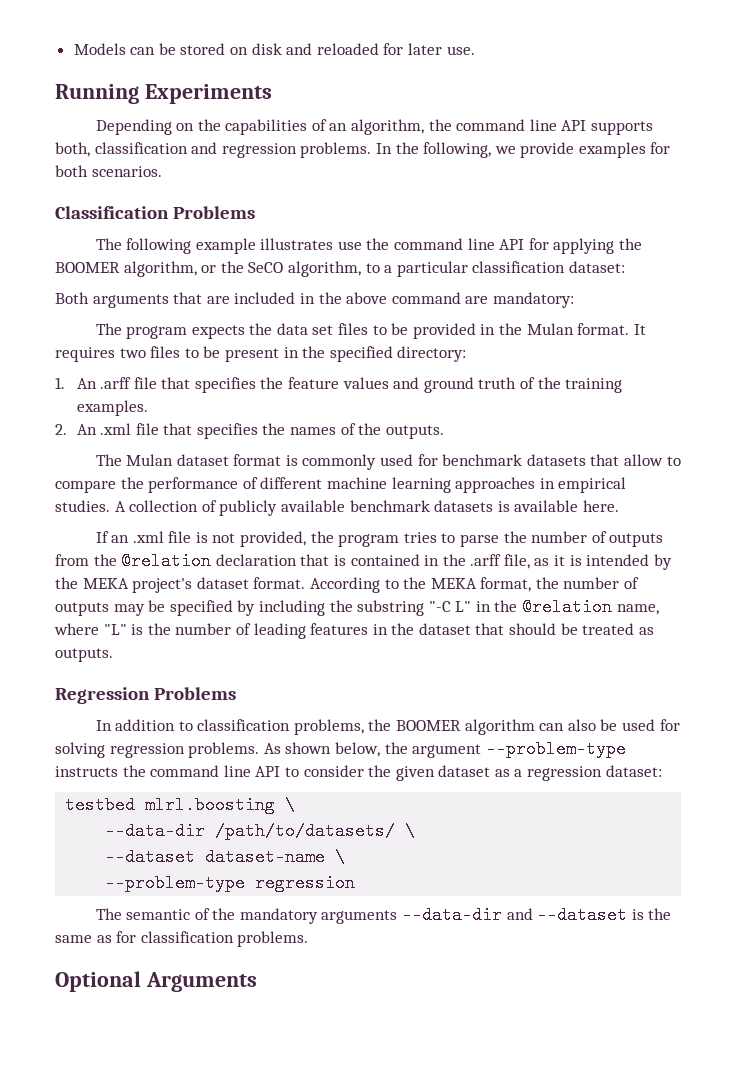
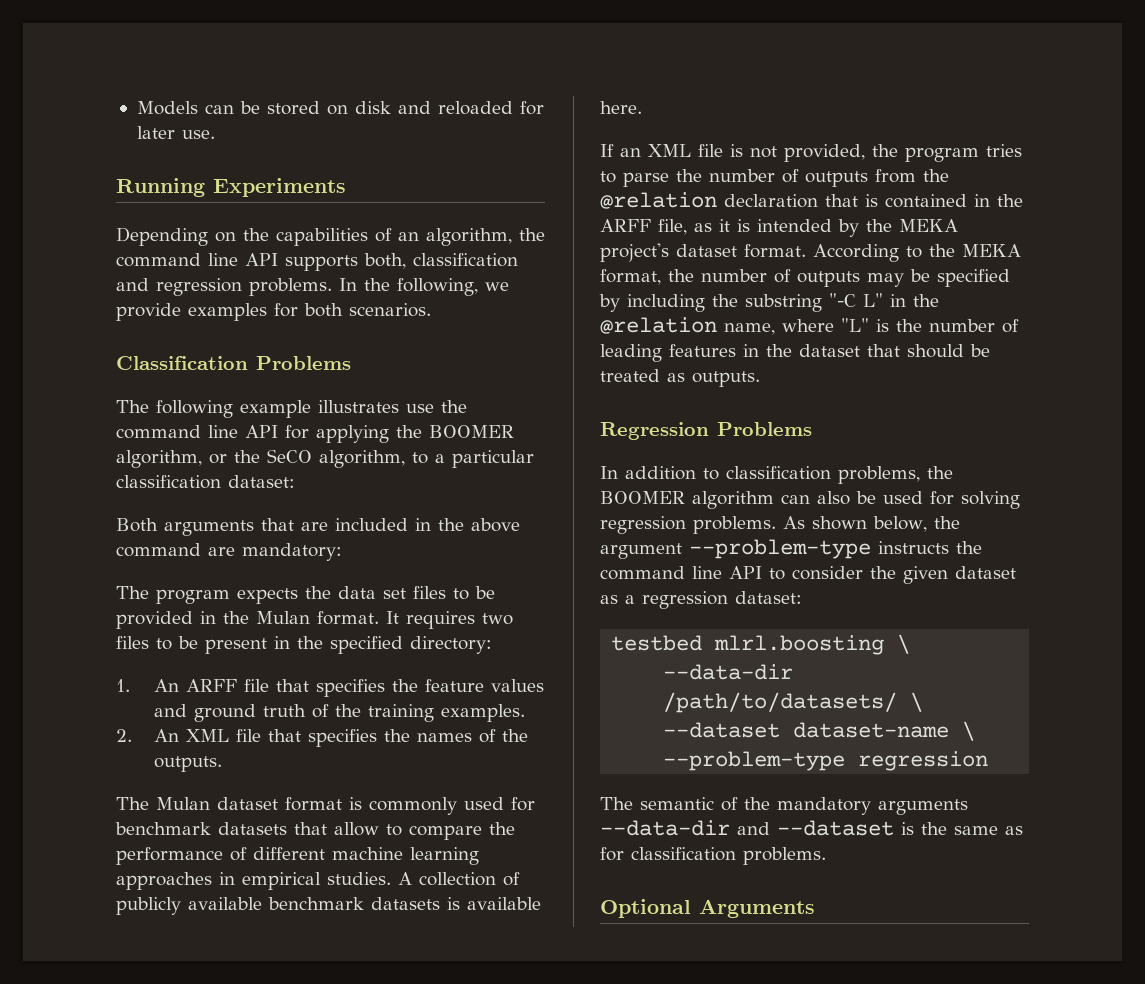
- 1. An .arff file that specifies the feature values and ground truth of the training examples.
+ 1. An ARFF file that specifies the feature values and ground truth of the training examples.
- 2. An .xml file that specifies the names of the outputs.
+ 2. An XML file that specifies the names of the outputs.
- If an .xml file is not provided, the program tries to parse the number of outputs from the @relation declaration that is contained in the .arff file, as it is intended by the MEKA project's dataset format.
+ If an XML file is not provided, the program tries to parse the number of outputs from the @relation declaration that is contained in the ARFF file, as it is intended by the MEKA project's dataset format.

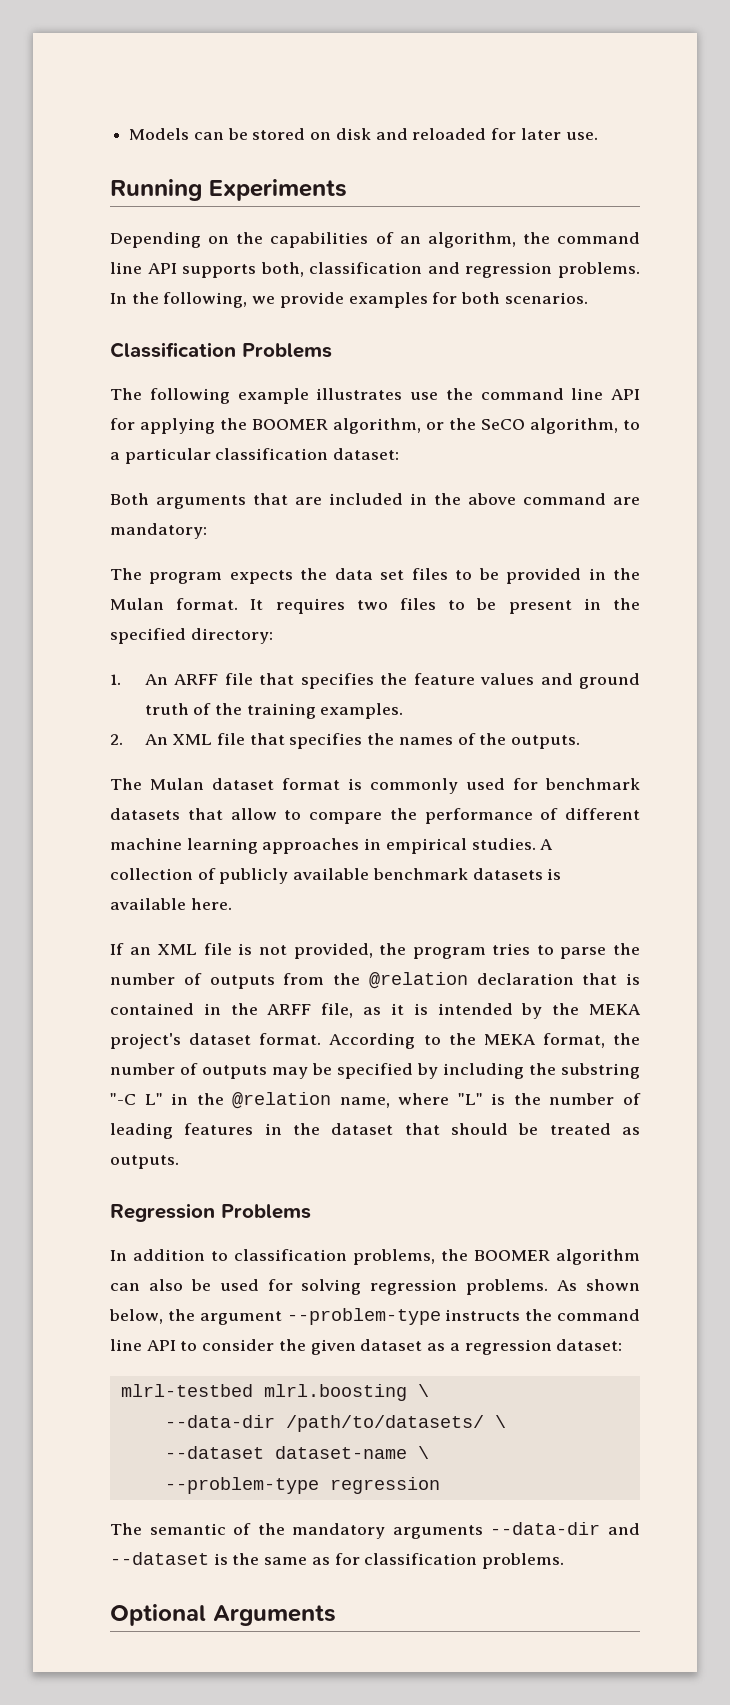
- testbed mlrl.boosting \
+ mlrl-testbed mlrl.boosting \

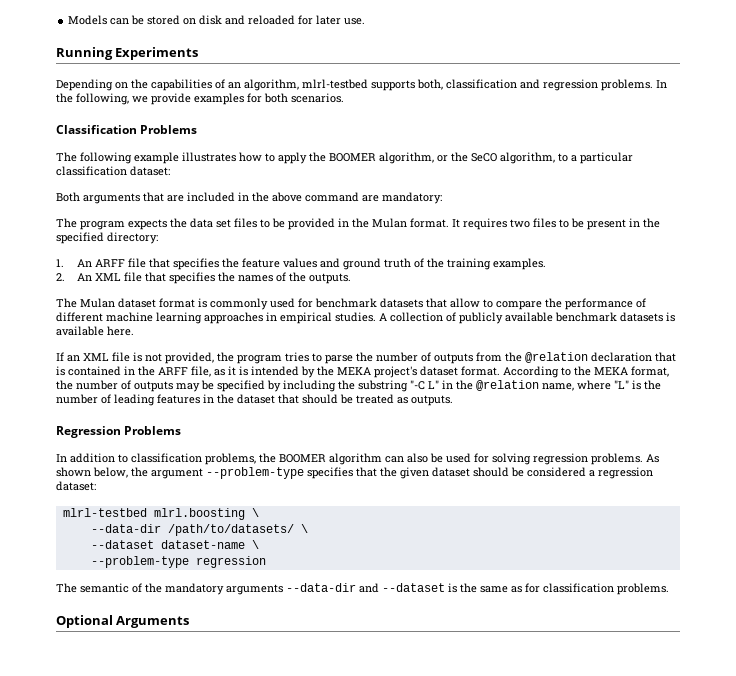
- Depending on the capabilities of an algorithm, the command line API supports both, classification and regression problems.
+ Depending on the capabilities of an algorithm, mlrl-testbed supports both, classification and regression problems.
- The following example illustrates use the command line API for applying the BOOMER algorithm, or the SeCO algorithm, to a particular classification dataset:
+ The following example illustrates how to apply the BOOMER algorithm, or the SeCO algorithm, to a particular classification dataset:
- As shown below, the argument --problem-type instructs the command line API to consider the given dataset as a regression dataset:
+ As shown below, the argument --problem-type specifies that the given dataset should be considered a regression dataset:

